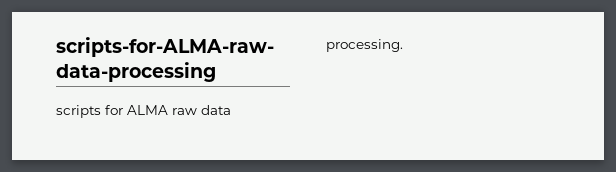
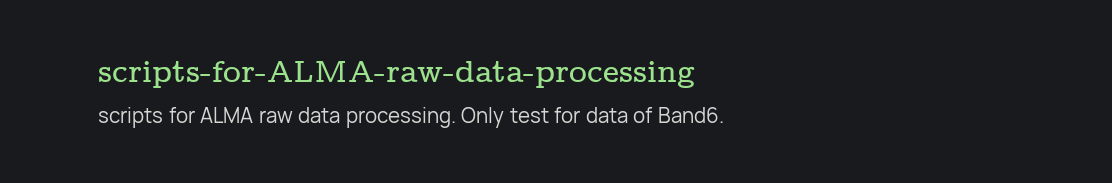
+ Only test for data of Band6.

